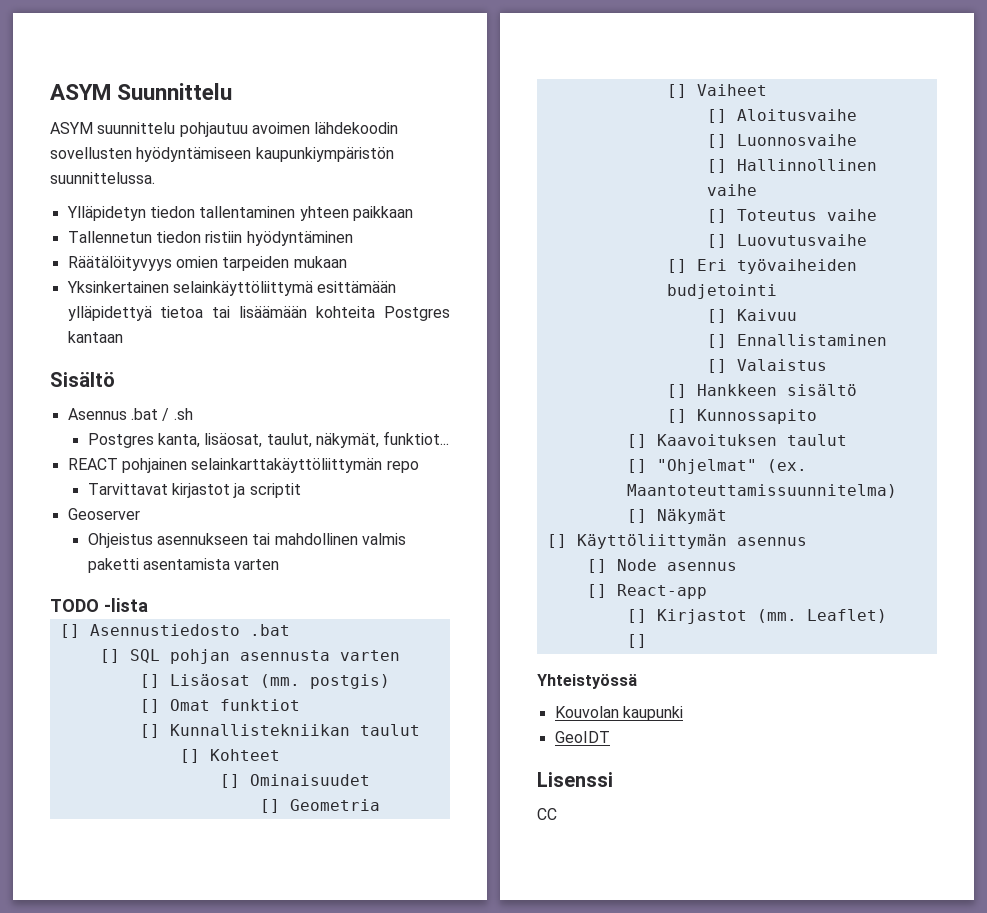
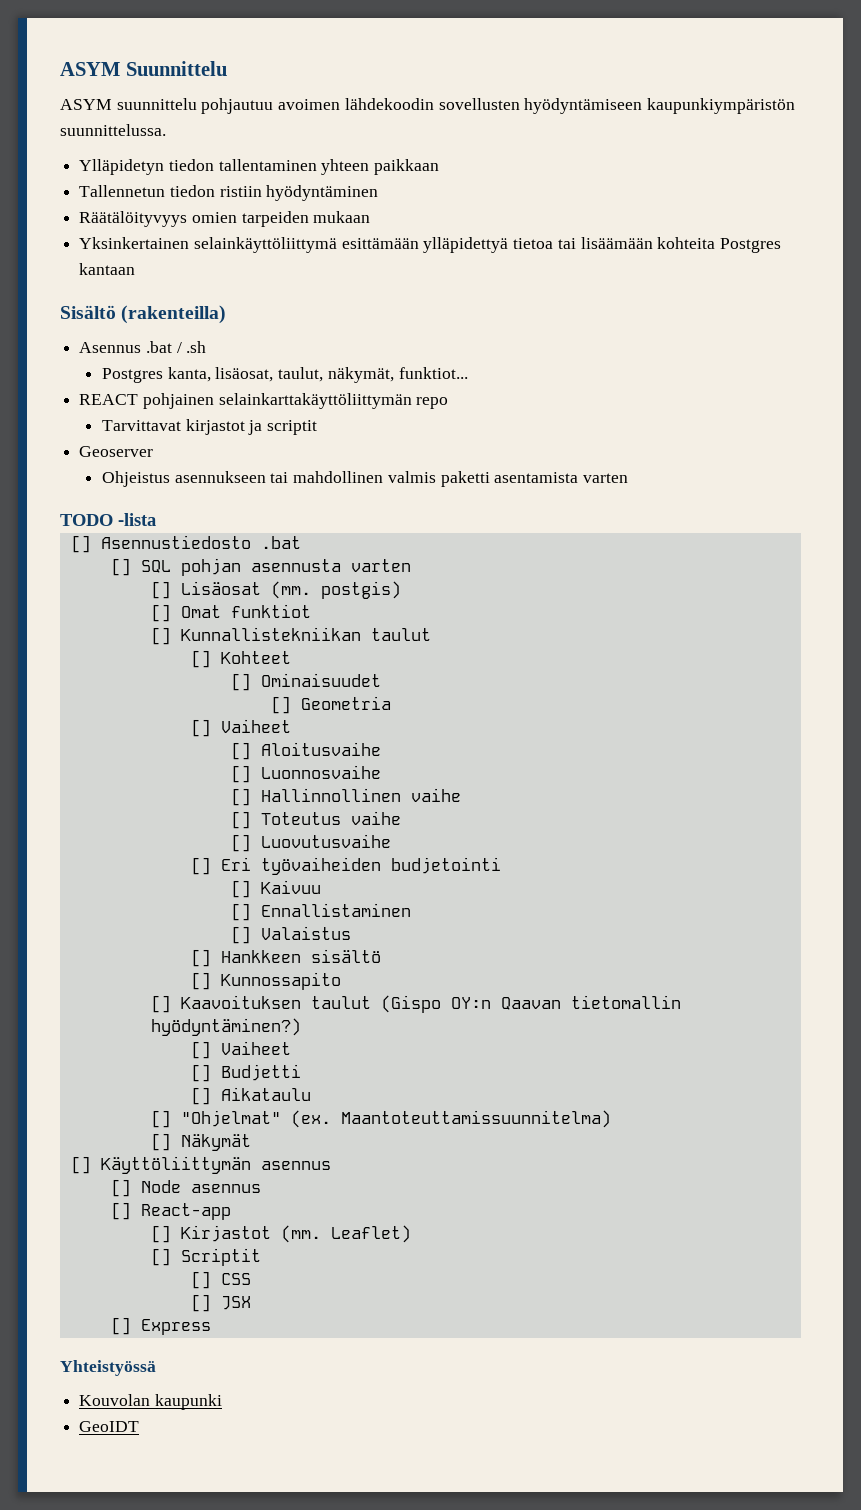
- Sisältö
+ Sisältö (rakenteilla)
- [] Kaavoituksen taulut
+ [] Kaavoituksen taulut (Gispo OY:n Qaavan tietomallin hyödyntäminen?)
+ [] Vaiheet
+ [] Budjetti
+ [] Aikataulu
  Leaflet)
- []
+ [] Scriptit
+ [] CSS
+ [] JSX
+ [] Express
- Lisenssi
- CC

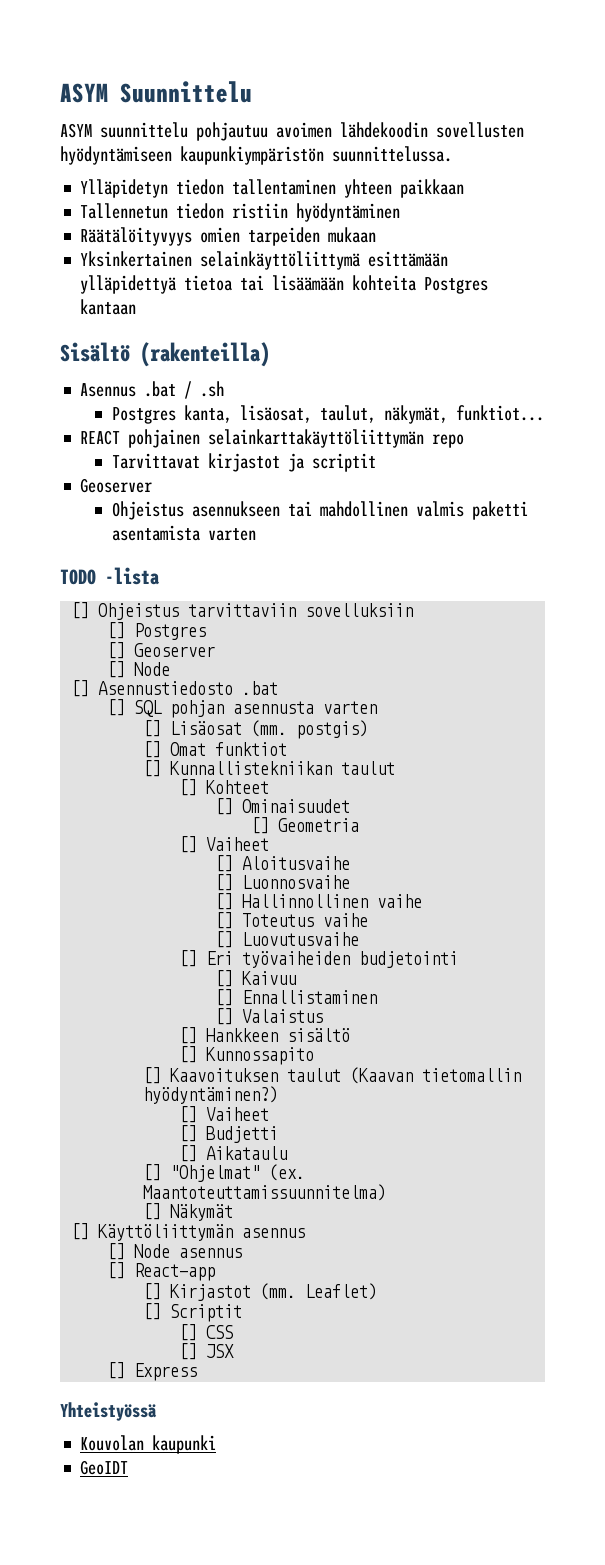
+ [] Ohjeistus tarvittaviin sovelluksiin
+ [] Postgres
+ [] Geoserver
+ [] Node
- [] Kaavoituksen taulut (Gispo OY:n Qaavan tietomallin hyödyntäminen?)
+ [] Kaavoituksen taulut (Kaavan tietomallin hyödyntäminen?)

